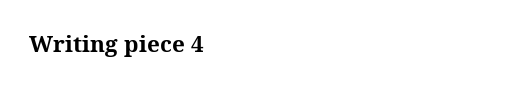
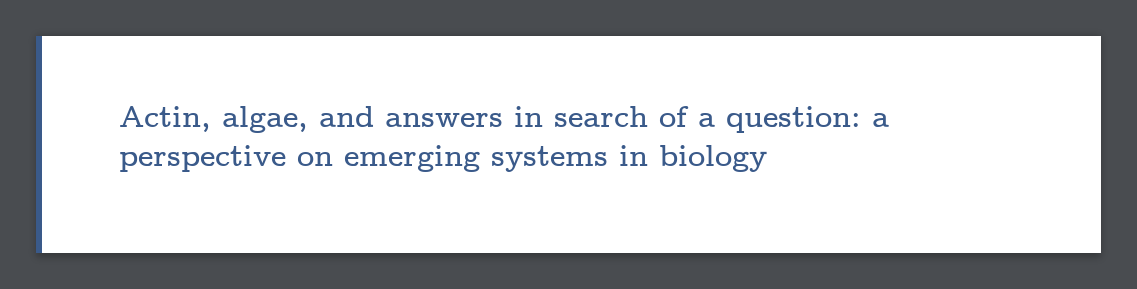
- Writing piece 4
+ Actin, algae, and answers in search of a question: a perspective on emerging systems in biology

